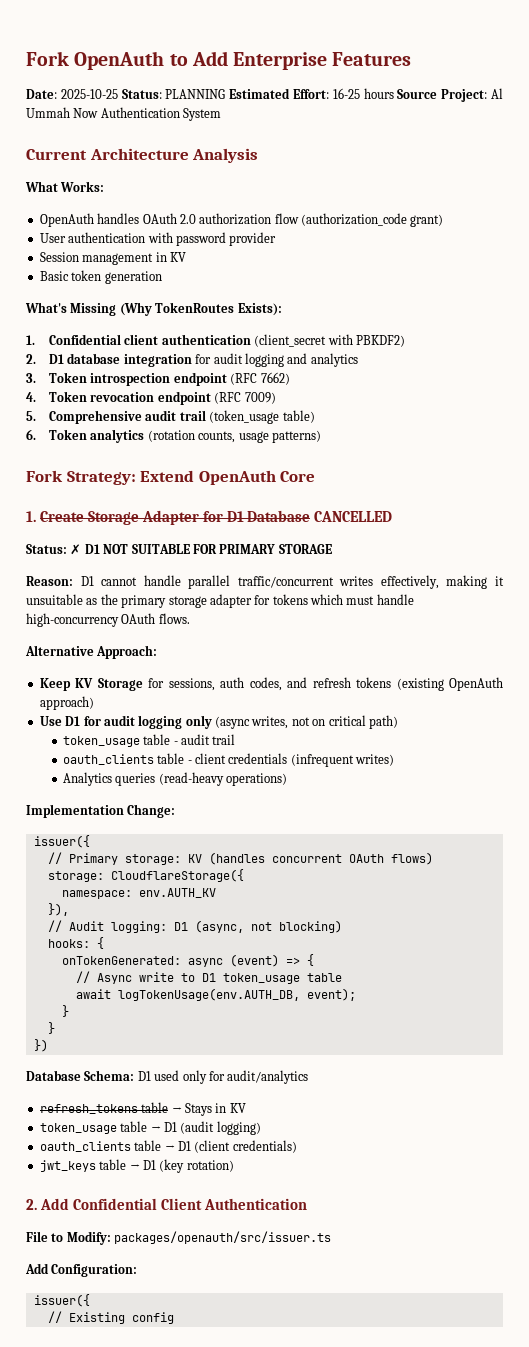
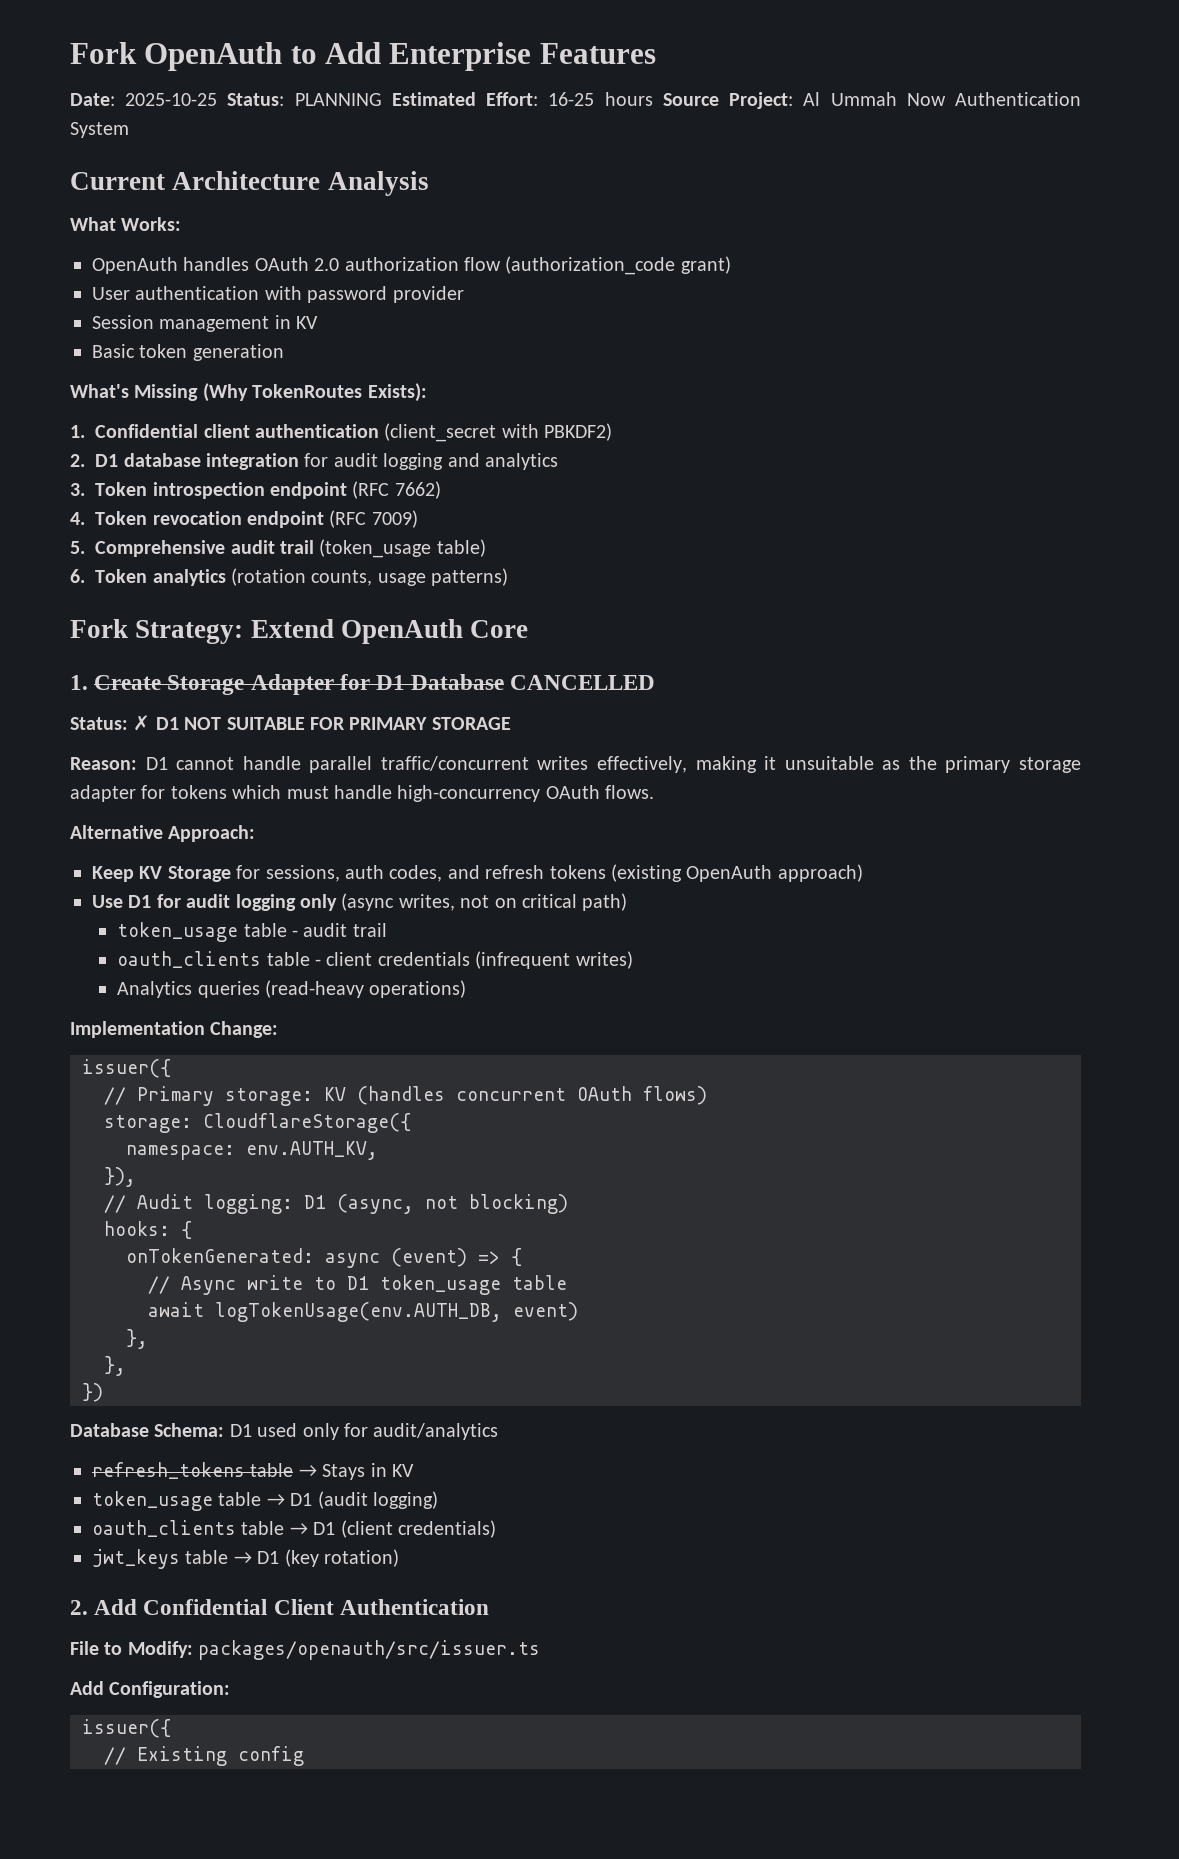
- namespace: env.AUTH_KV
+ namespace: env.AUTH_KV,
- await logTokenUsage(env.AUTH_DB, event);
- }
- }
+ await logTokenUsage(env.AUTH_DB, event)
+ },
+ },

